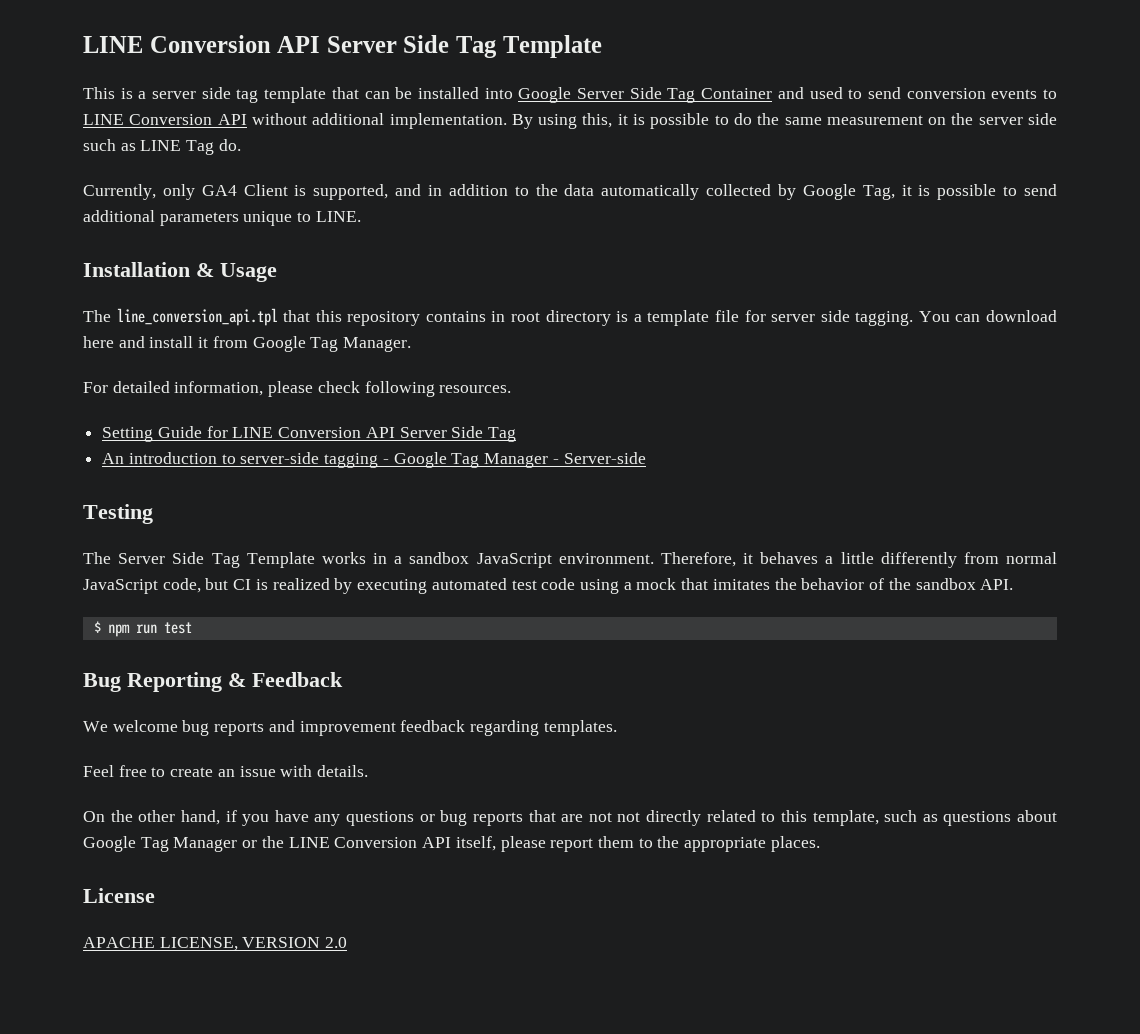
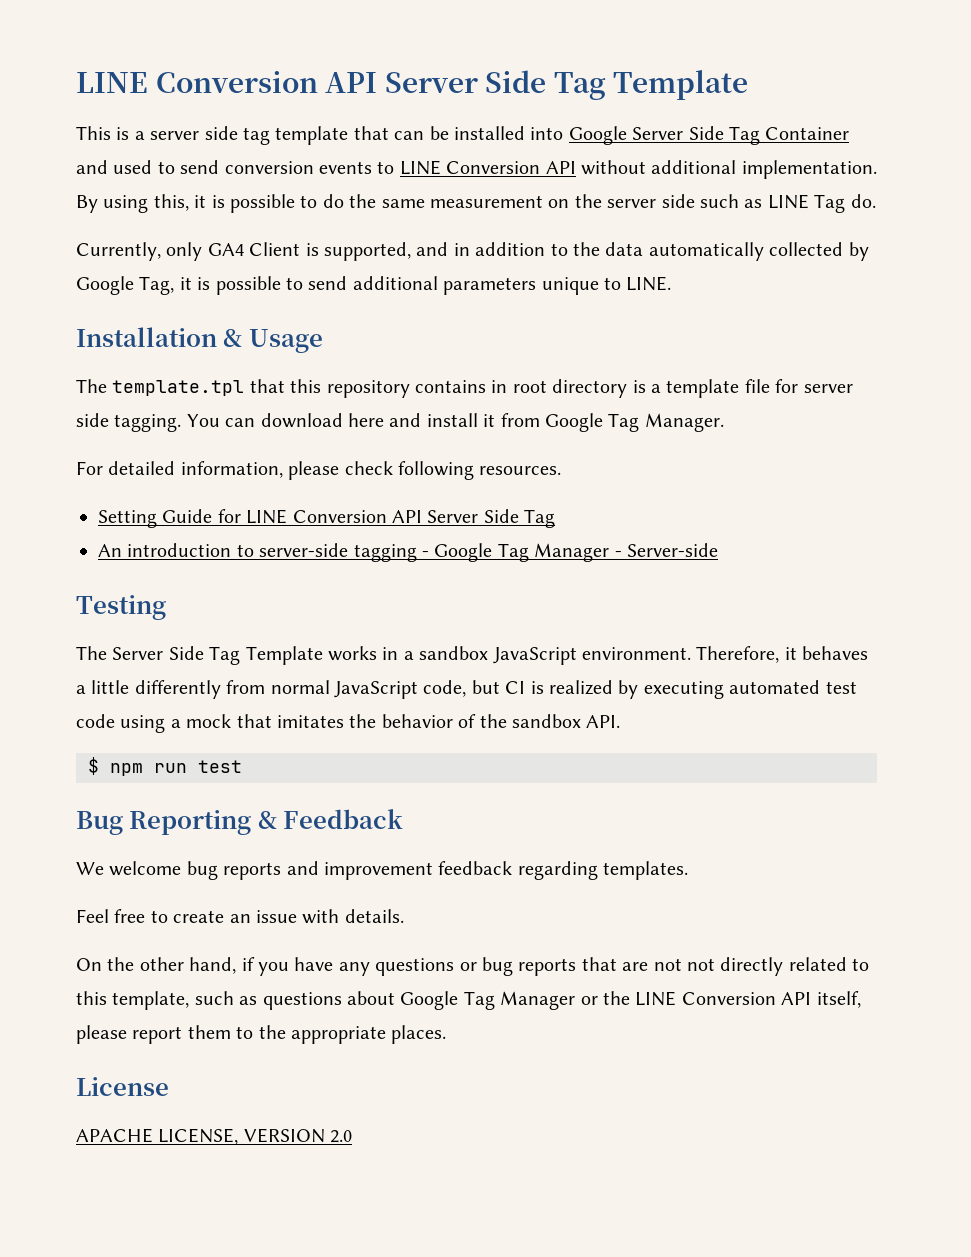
- The line_conversion_api.tpl that this repository contains in root directory is a template file for server side tagging.
+ The template.tpl that this repository contains in root directory is a template file for server side tagging.

